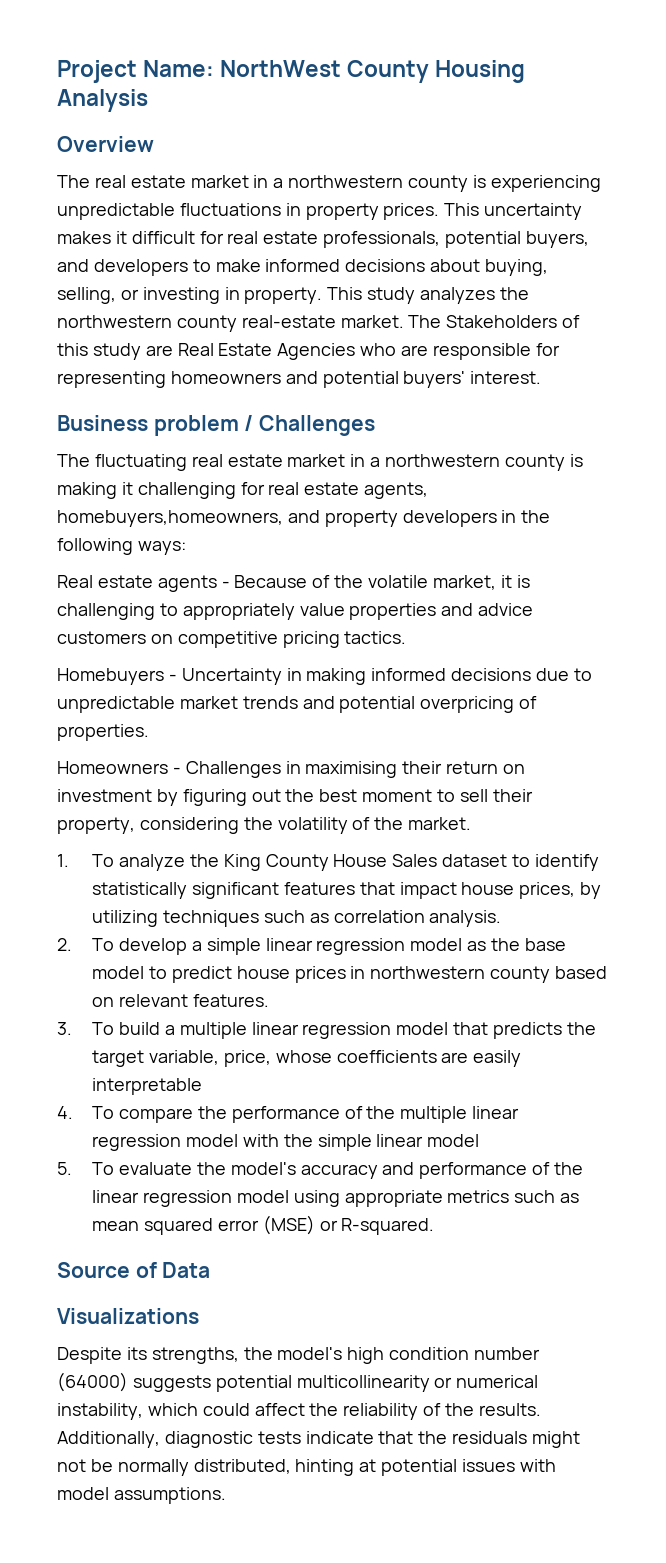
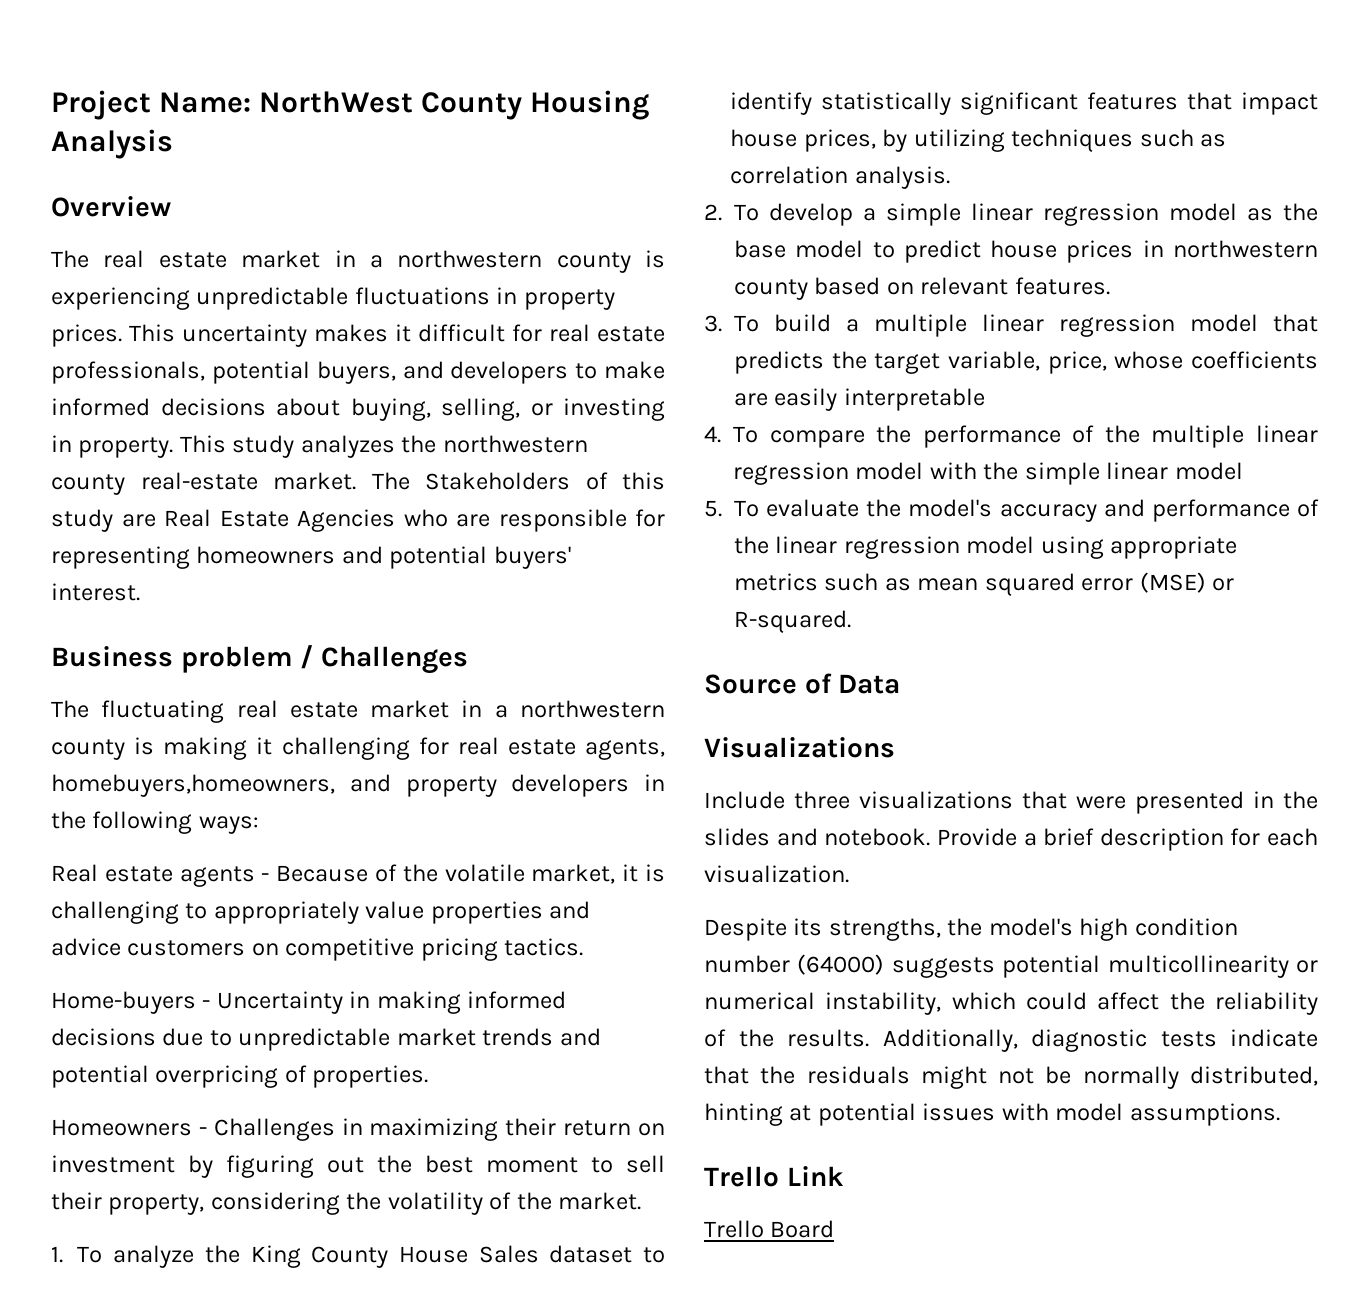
- Homebuyers - Uncertainty in making informed decisions due to unpredictable market trends and potential overpricing of properties.
+ Home-buyers - Uncertainty in making informed decisions due to unpredictable market trends and potential overpricing of properties.
- Homeowners - Challenges in maximising their return on investment by figuring out the best moment to sell their property, considering the volatility of the market.
+ Homeowners - Challenges in maximizing their return on investment by figuring out the best moment to sell their property, considering the volatility of the market.
+ Include three visualizations that were presented in the slides and notebook. Provide a brief description for each visualization.
+ Trello Link
+ Trello Board

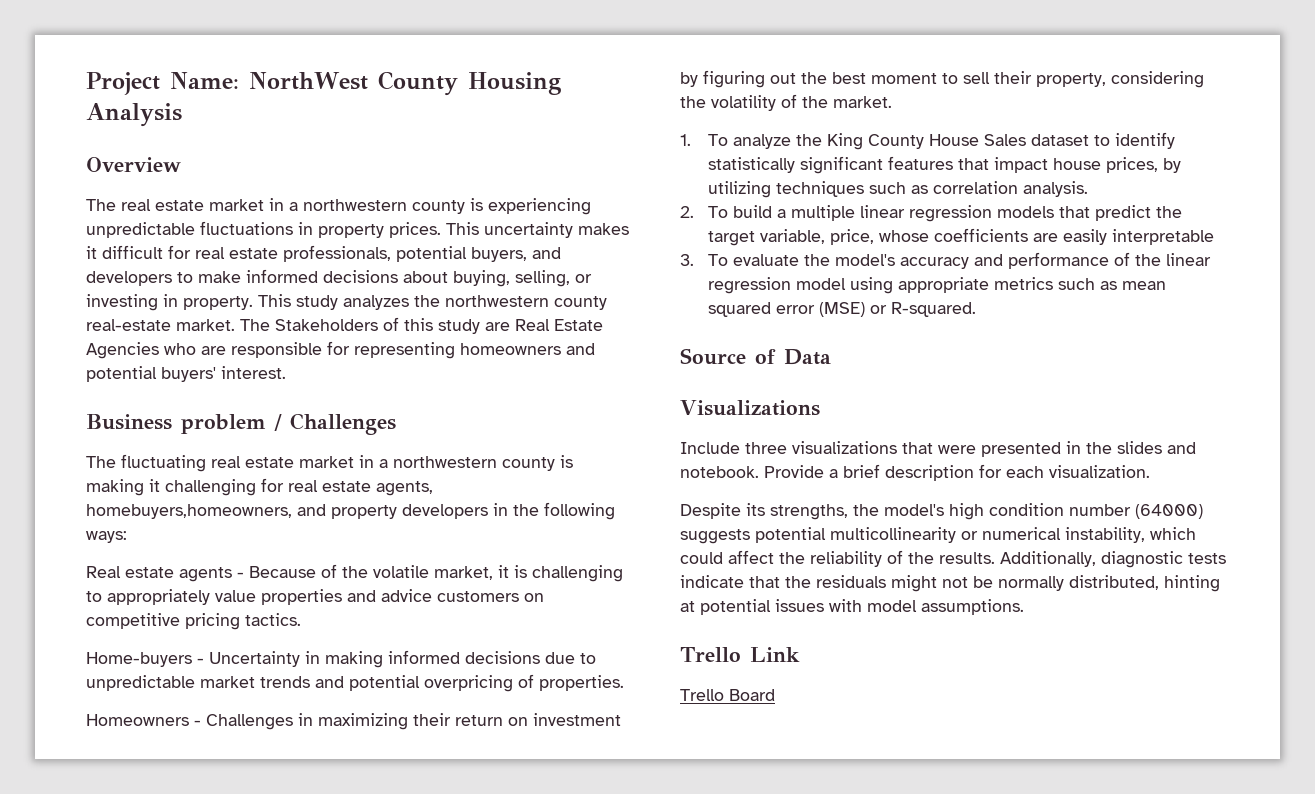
- 2. To develop a simple linear regression model as the base model to predict house prices in northwestern county based on relevant features.
- 3. To build a multiple linear regression model that predicts the target variable, price, whose coefficients are easily interpretable
+ 2. To build a multiple linear regression models that predict the target variable, price, whose coefficients are easily interpretable
- 4. To compare the performance of the multiple linear regression model with the simple linear model
- 5. To evaluate the model's accuracy and performance of the linear regression model using appropriate metrics such as mean squared error (MSE) or R-squared.
+ 3. To evaluate the model's accuracy and performance of the linear regression model using appropriate metrics such as mean squared error (MSE) or R-squared.

